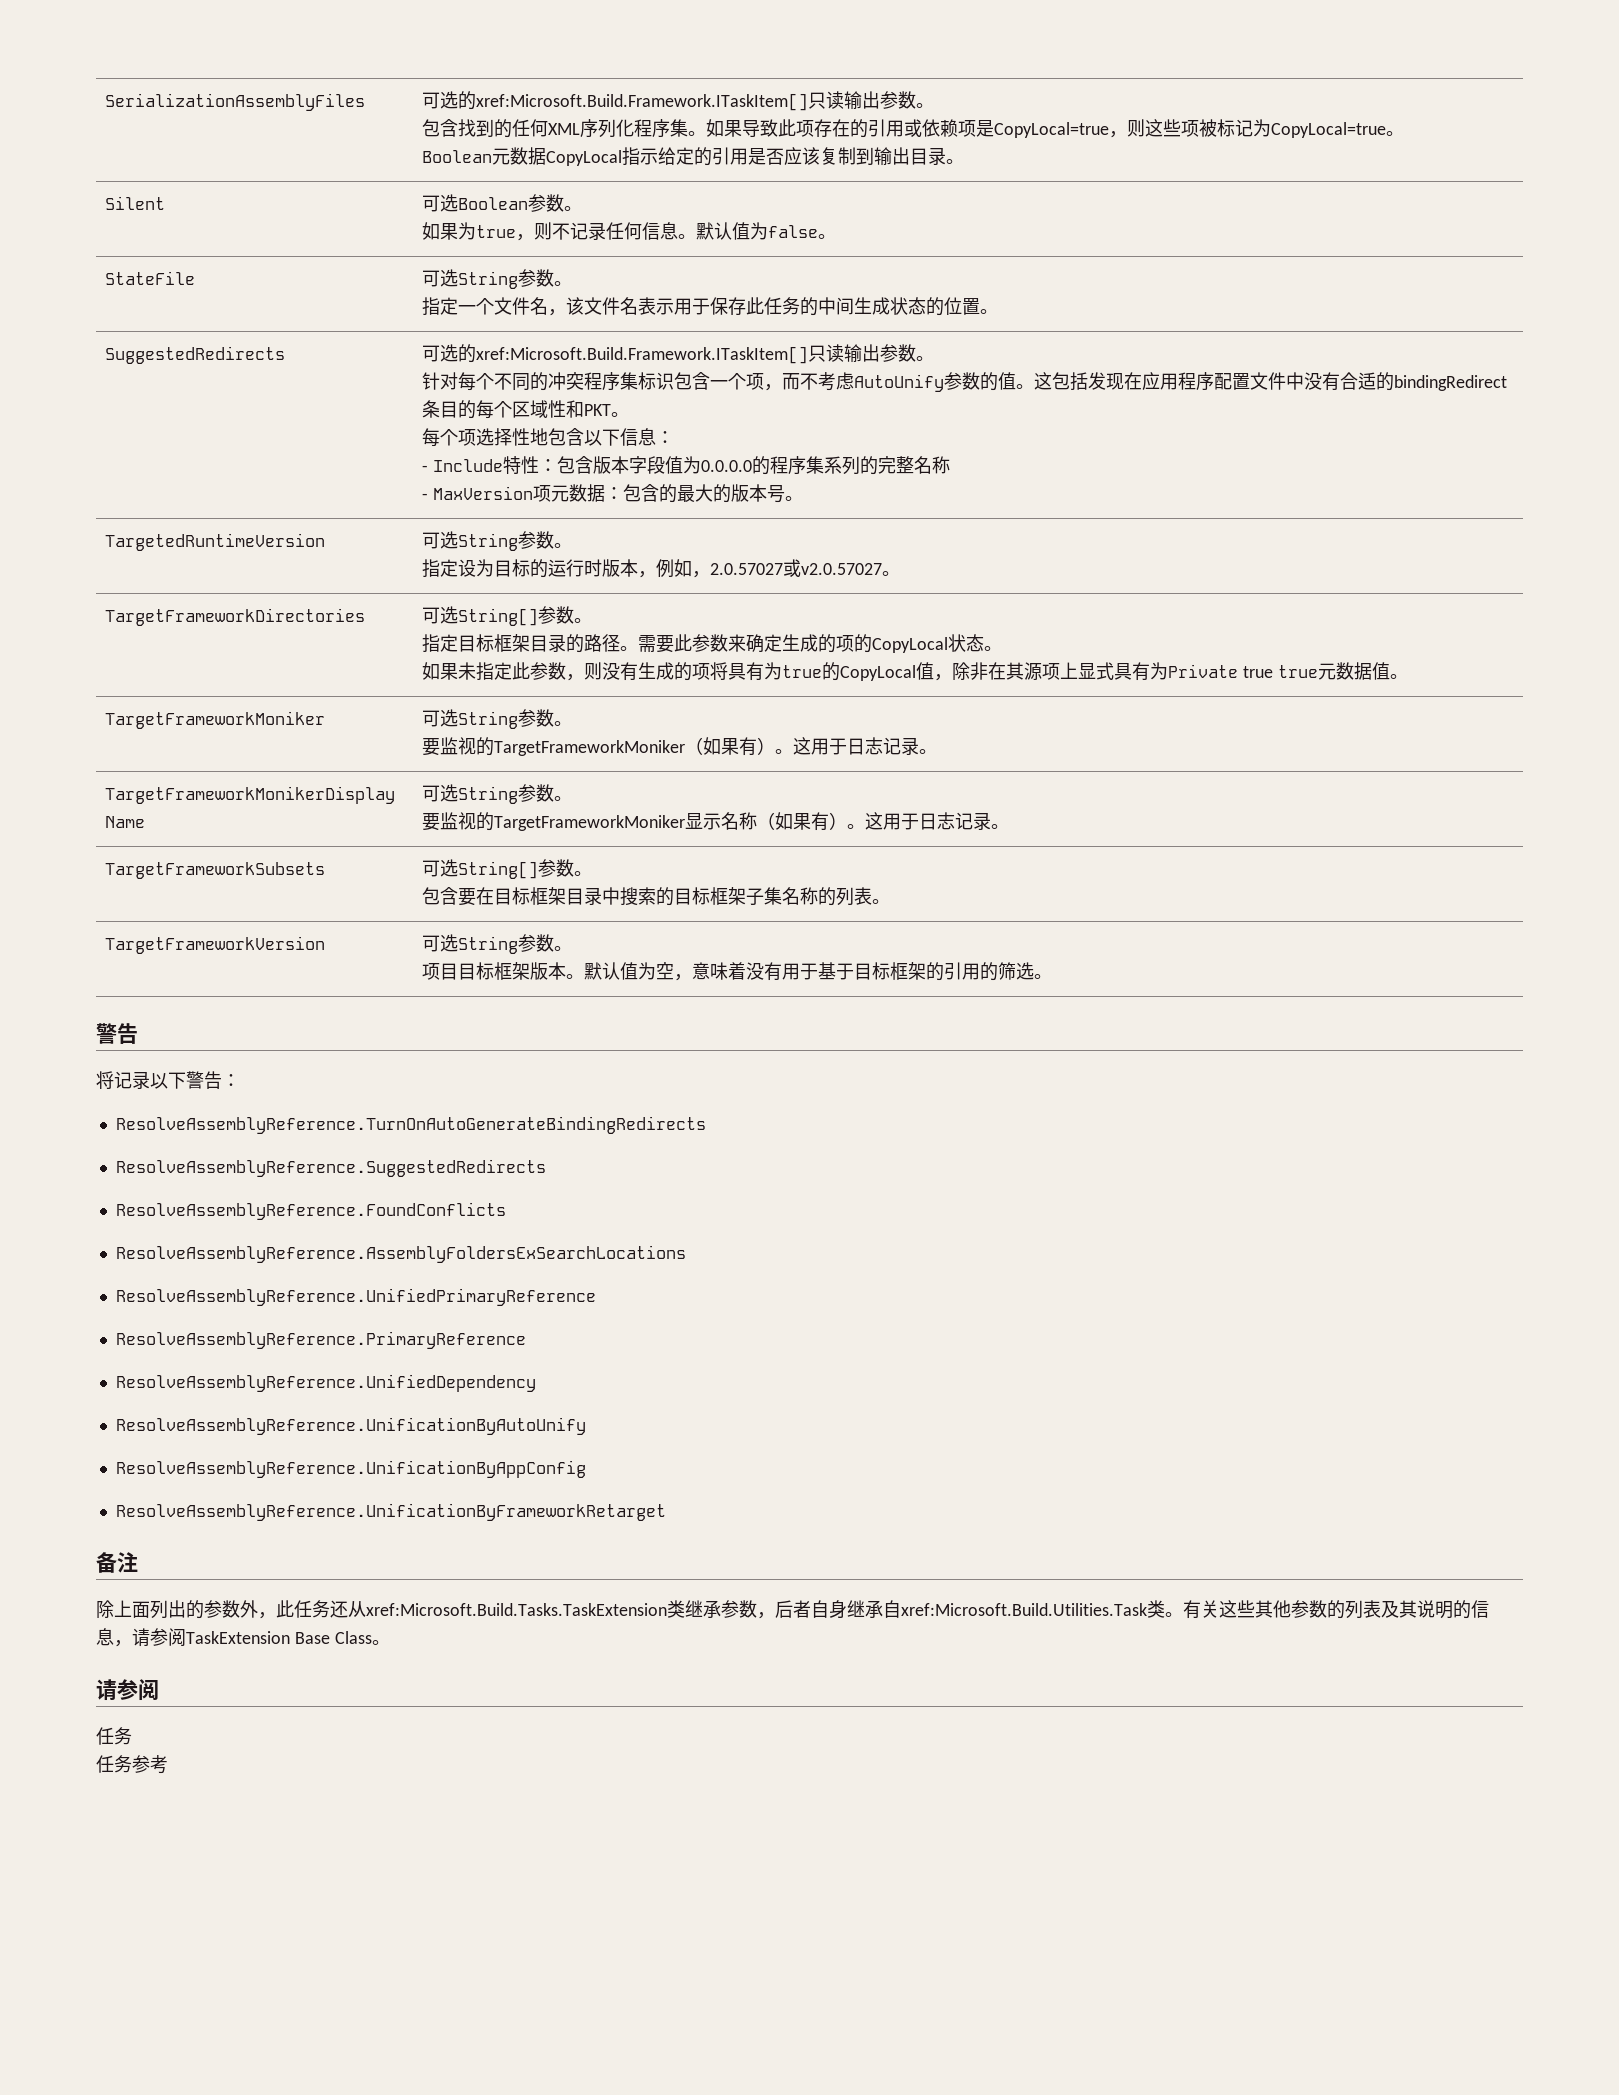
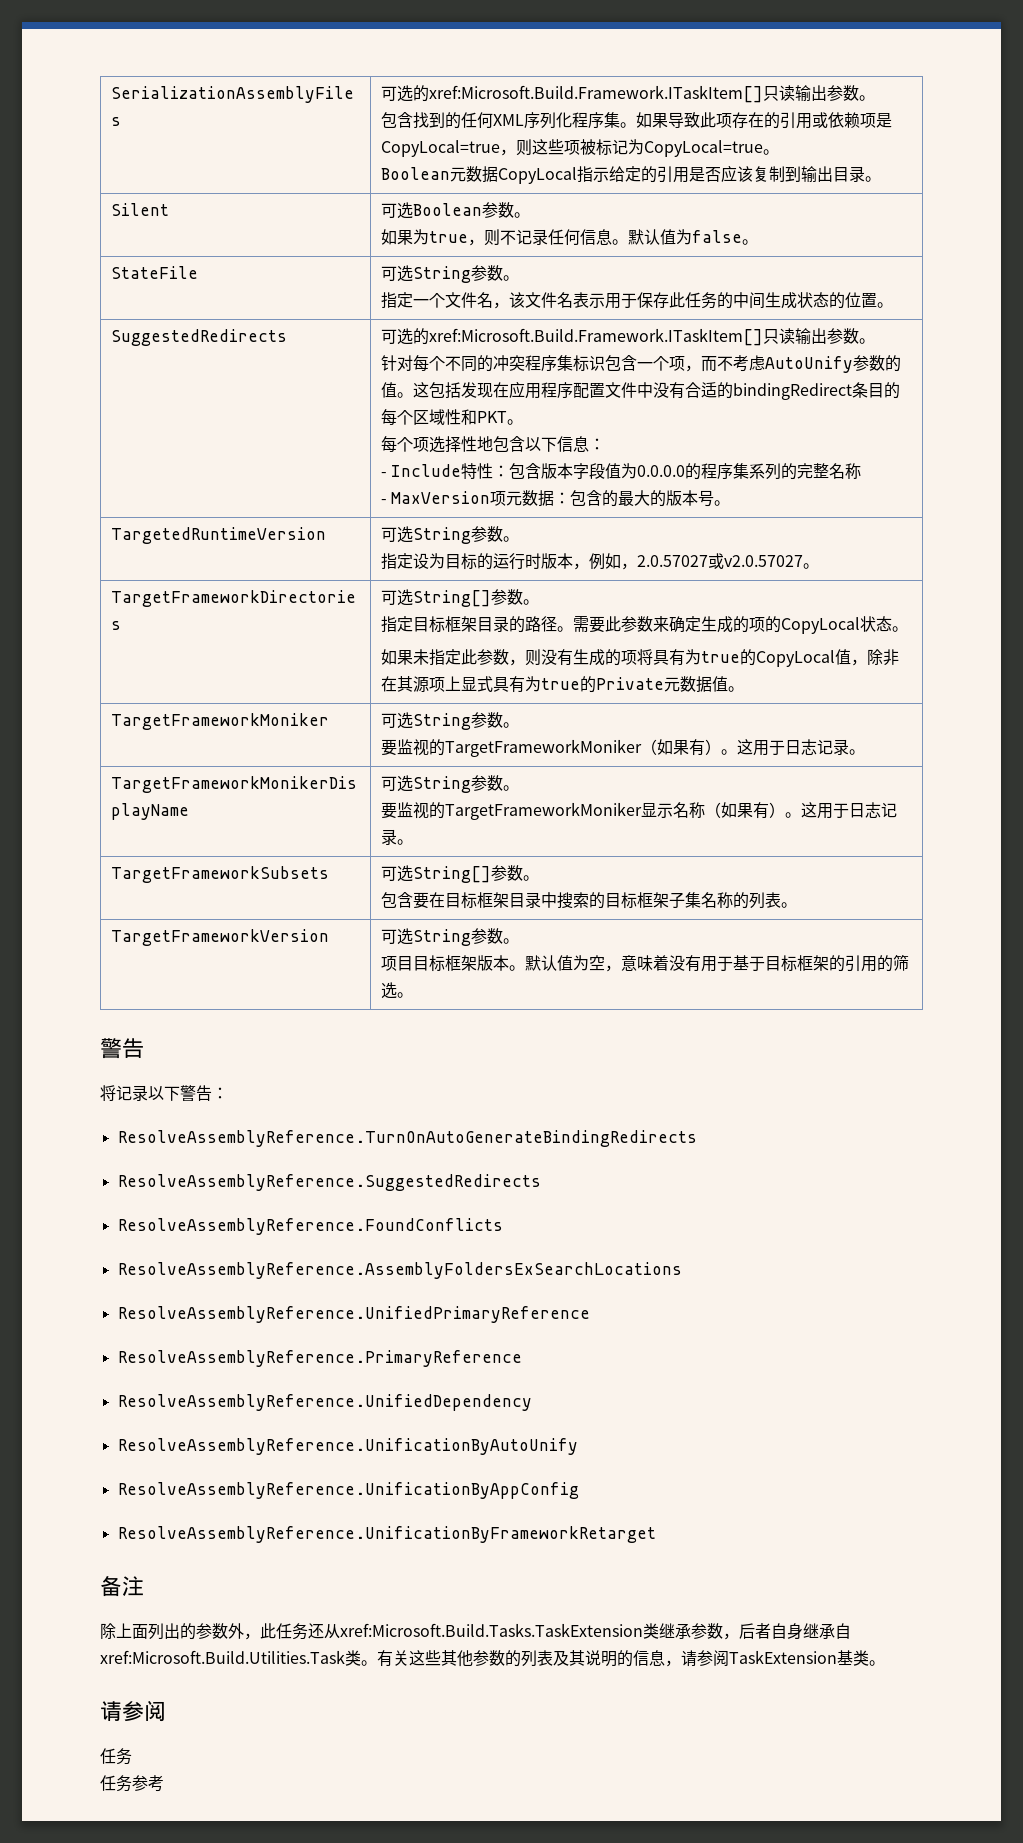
- 如果未指定此参数，则没有生成的项将具有为true的CopyLocal值，除非在其源项上显式具有为Private true true元数据值。
+ 如果未指定此参数，则没有生成的项将具有为true的CopyLocal值，除非在其源项上显式具有为true的Private元数据值。
- 有关这些其他参数的列表及其说明的信息，请参阅TaskExtension Base Class。
+ 有关这些其他参数的列表及其说明的信息，请参阅TaskExtension基类。

